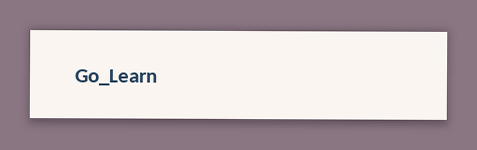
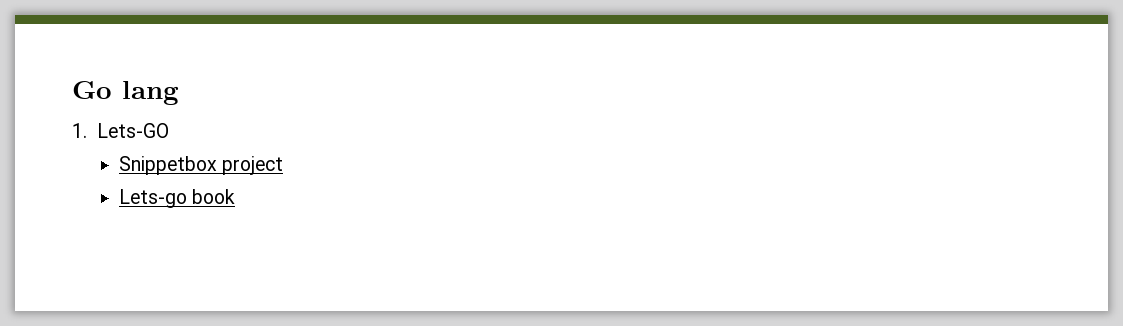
- Go_Learn
+ Go lang
+ 1. Lets-GO
+ Snippetbox project
+ Lets-go book

